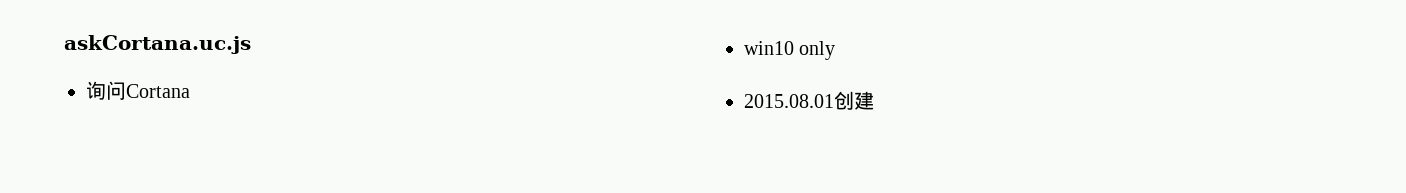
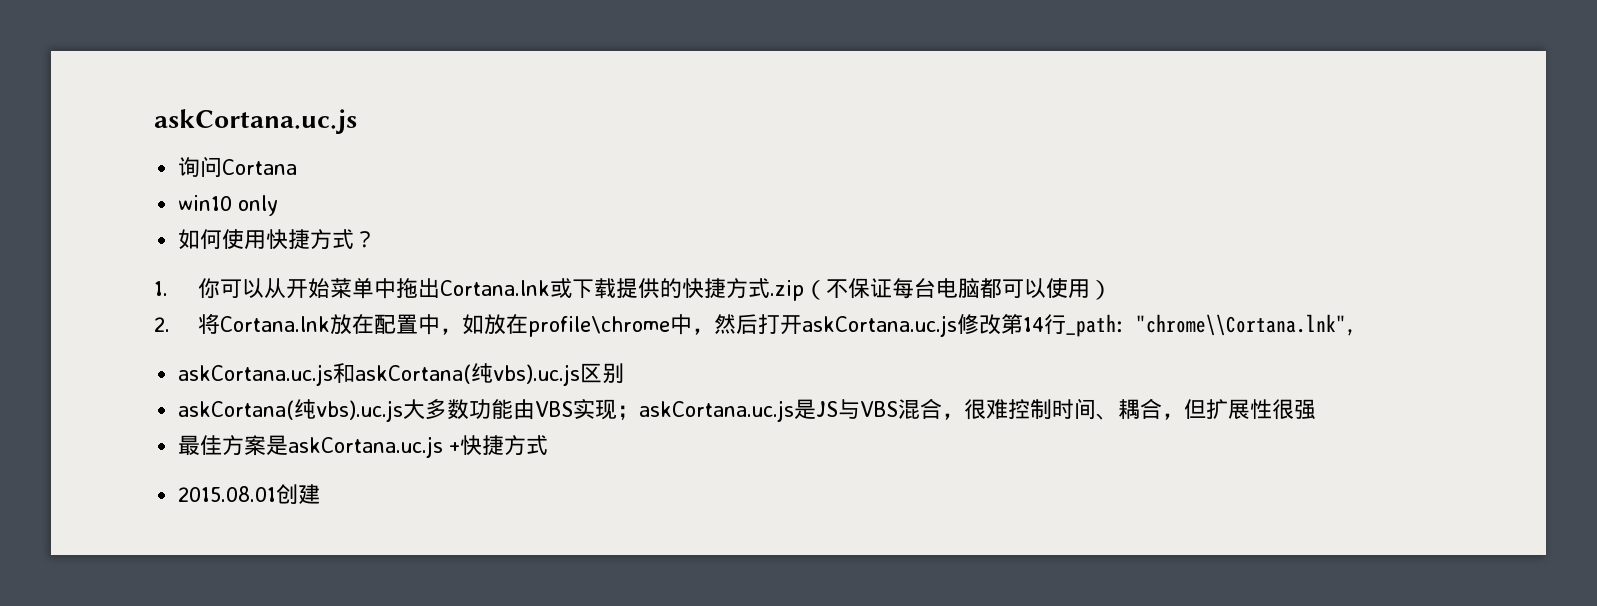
+ 如何使用快捷方式？
+ 1.你可以从开始菜单中拖出Cortana.lnk或下载提供的快捷方式.zip（不保证每台电脑都可以使用）
+ 2.将Cortana.lnk放在配置中，如放在profile\chrome中，然后打开askCortana.uc.js修改第14行_path: "chrome\\Cortana.lnk",
+ askCortana.uc.js和askCortana(纯vbs).uc.js区别
+ askCortana(纯vbs).uc.js大多数功能由VBS实现；askCortana.uc.js是JS与VBS混合，很难控制时间、耦合，但扩展性很强
+ 最佳方案是askCortana.uc.js +快捷方式

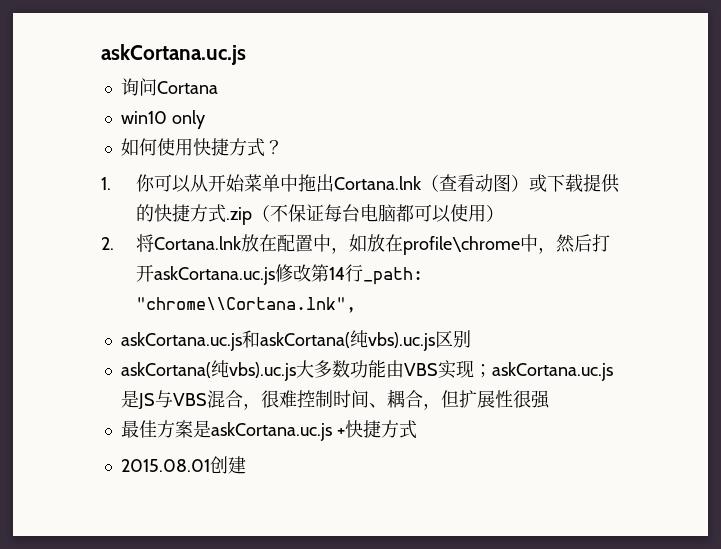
- 1.你可以从开始菜单中拖出Cortana.lnk或下载提供的快捷方式.zip（不保证每台电脑都可以使用）
+ 1.你可以从开始菜单中拖出Cortana.lnk（查看动图）或下载提供的快捷方式.zip（不保证每台电脑都可以使用）

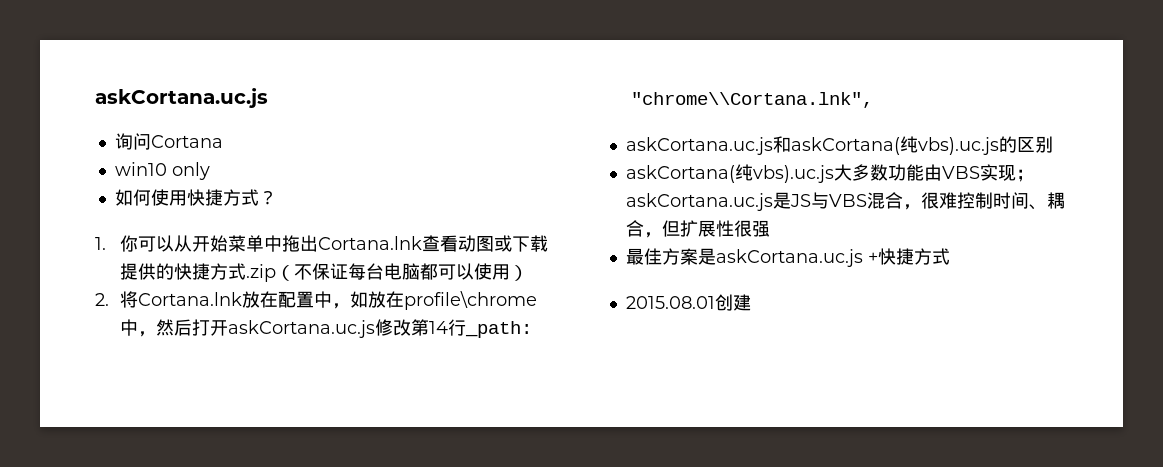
- 1.你可以从开始菜单中拖出Cortana.lnk（查看动图）或下载提供的快捷方式.zip（不保证每台电脑都可以使用）
+ 1.你可以从开始菜单中拖出Cortana.lnk查看动图或下载提供的快捷方式.zip（不保证每台电脑都可以使用）
- askCortana.uc.js和askCortana(纯vbs).uc.js区别
+ askCortana.uc.js和askCortana(纯vbs).uc.js的区别

